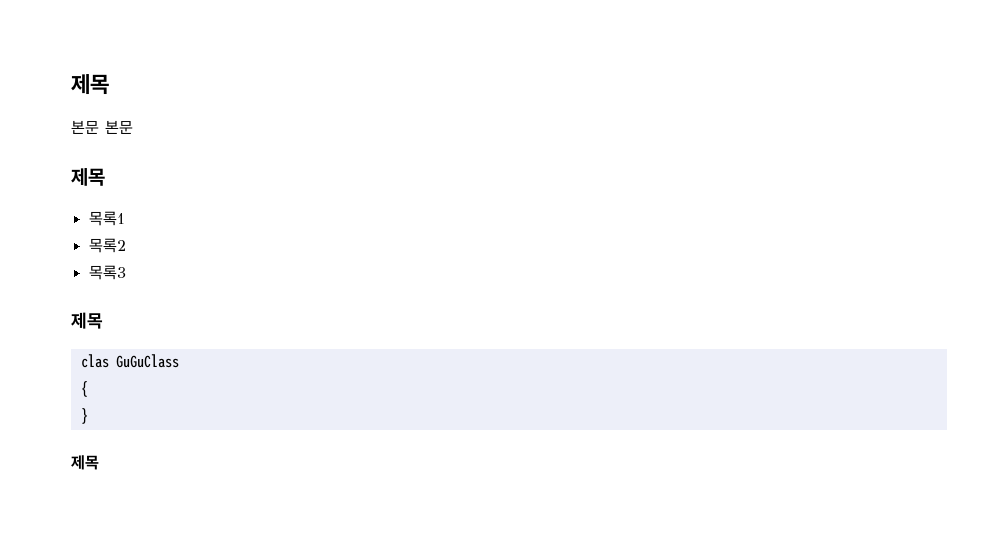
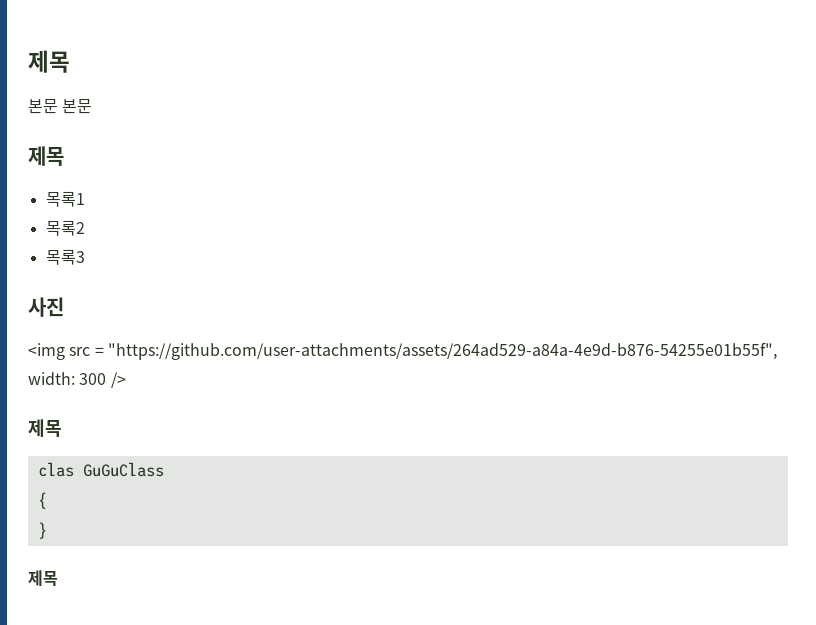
+ 사진
+ <img src = "https://github.com/user-attachments/assets/264ad529-a84a-4e9d-b876-54255e01b55f", width: 300 />

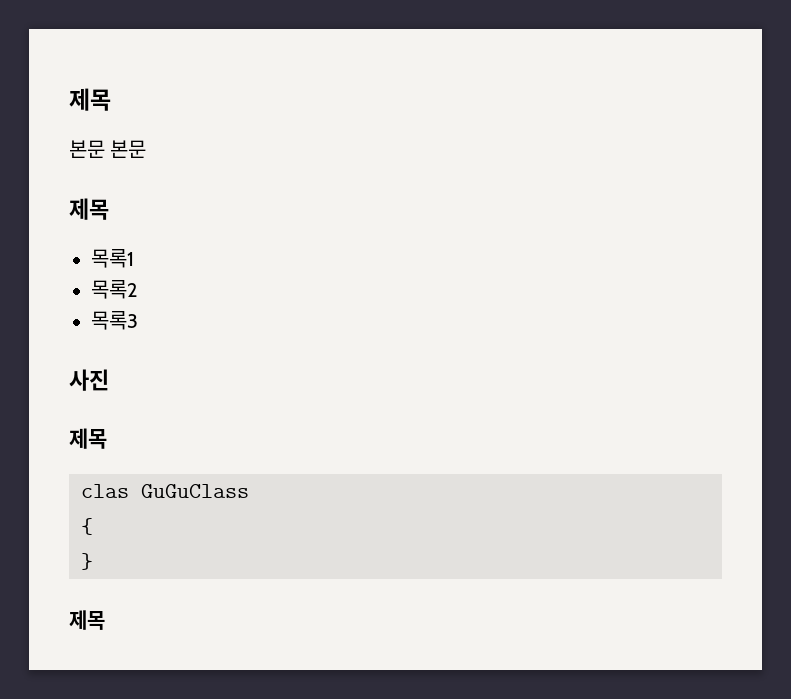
- <img src = "https://github.com/user-attachments/assets/264ad529-a84a-4e9d-b876-54255e01b55f", width: 300 />

